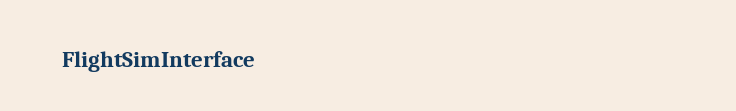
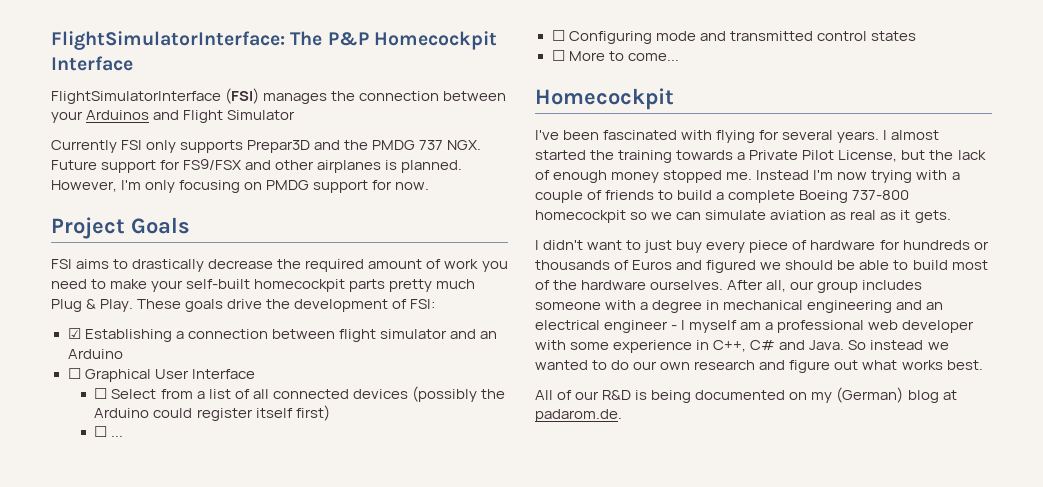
- FlightSimInterface
+ FlightSimulatorInterface: The P&P Homecockpit Interface
+ FlightSimulatorInterface (FSI) manages the connection between your Arduinos and Flight Simulator
+ Currently FSI only supports Prepar3D and the PMDG 737 NGX. Future support for FS9/FSX and other airplanes is planned. However, I'm only focusing on PMDG support for now.
+ Project Goals
+ FSI aims to drastically decrease the required amount of work you need to make your self-built homecockpit parts pretty much Plug & Play. These goals drive the development of FSI:
+ ☑ Establishing a connection between flight simulator and an Arduino
+ ☐ Graphical User Interface
+ ☐ Select from a list of all connected devices (possibly the Arduino could register itself first)
+ ☐ ...
+ ☐ Configuring mode and transmitted control states
+ ☐ More to come...
+ Homecockpit
+ I've been fascinated with flying for several years. I almost started the training towards a Private Pilot License, but the lack of enough money stopped me. Instead I'm now trying with a couple of friends to build a complete Boeing 737-800 homecockpit so we can simulate aviation as real as it gets.
+ I didn't want to just buy every piece of hardware for hundreds or thousands of Euros and figured we should be able to build most of the hardware ourselves. After all, our group includes someone with a degree in mechanical engineering and an electrical engineer - I myself am a professional web developer with some experience in C++, C# and Java. So instead we wanted to do our own research and figure out what works best.
+ All of our R&D is being documented on my (German) blog at padarom.de.

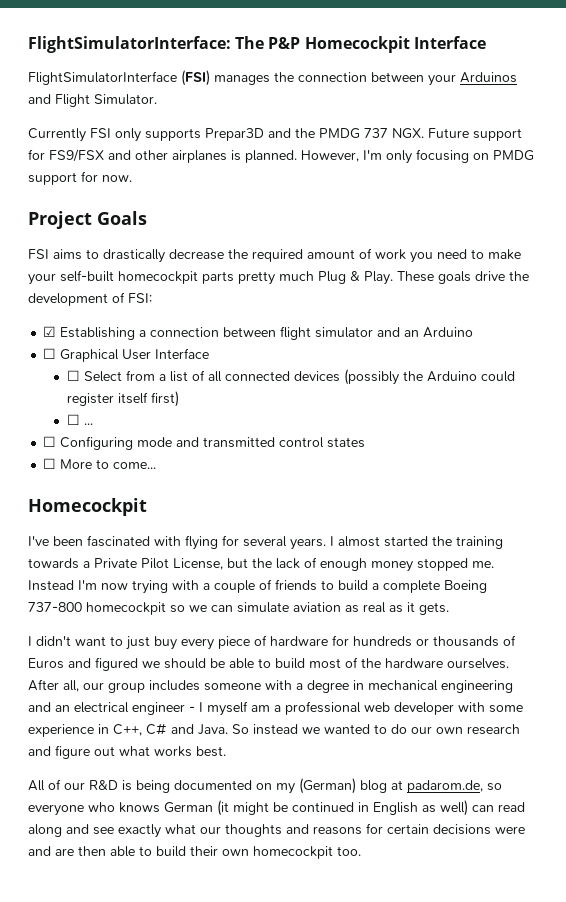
- FlightSimulatorInterface (FSI) manages the connection between your Arduinos and Flight Simulator
+ FlightSimulatorInterface (FSI) manages the connection between your Arduinos and Flight Simulator.
- All of our R&D is being documented on my (German) blog at padarom.de.
+ All of our R&D is being documented on my (German) blog at padarom.de, so everyone who knows German (it might be continued in English as well) can read along and see exactly what our thoughts and reasons for certain decisions were and are then able to build their own homecockpit too.

